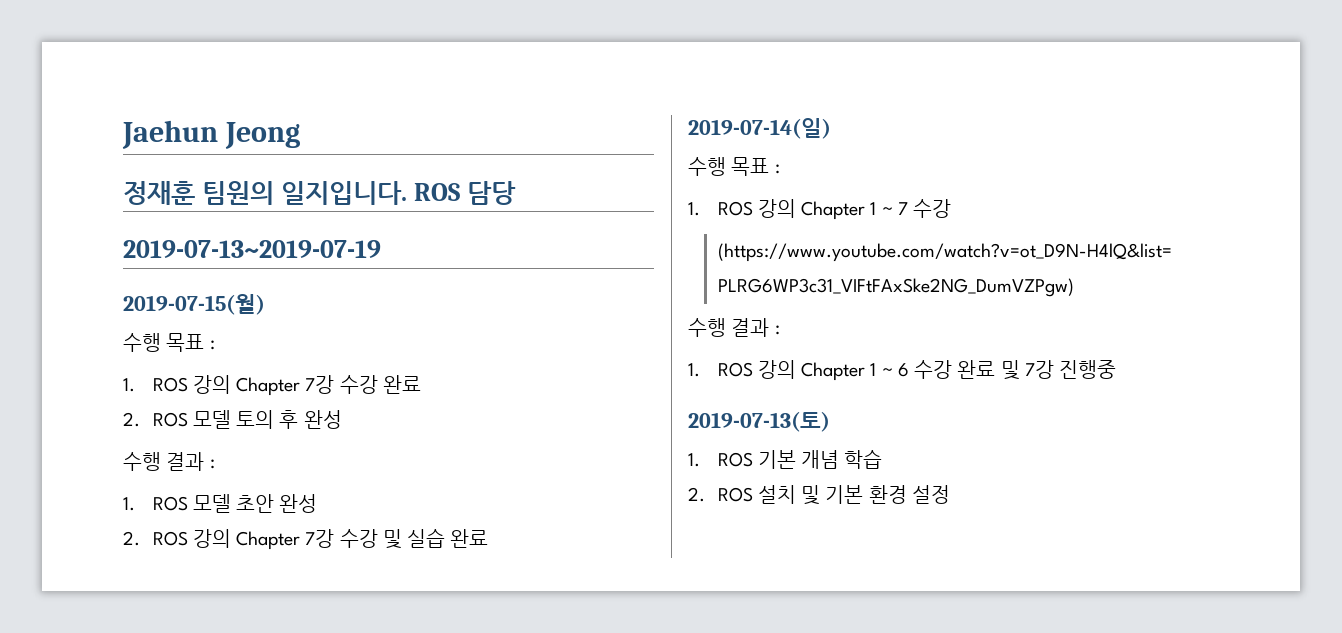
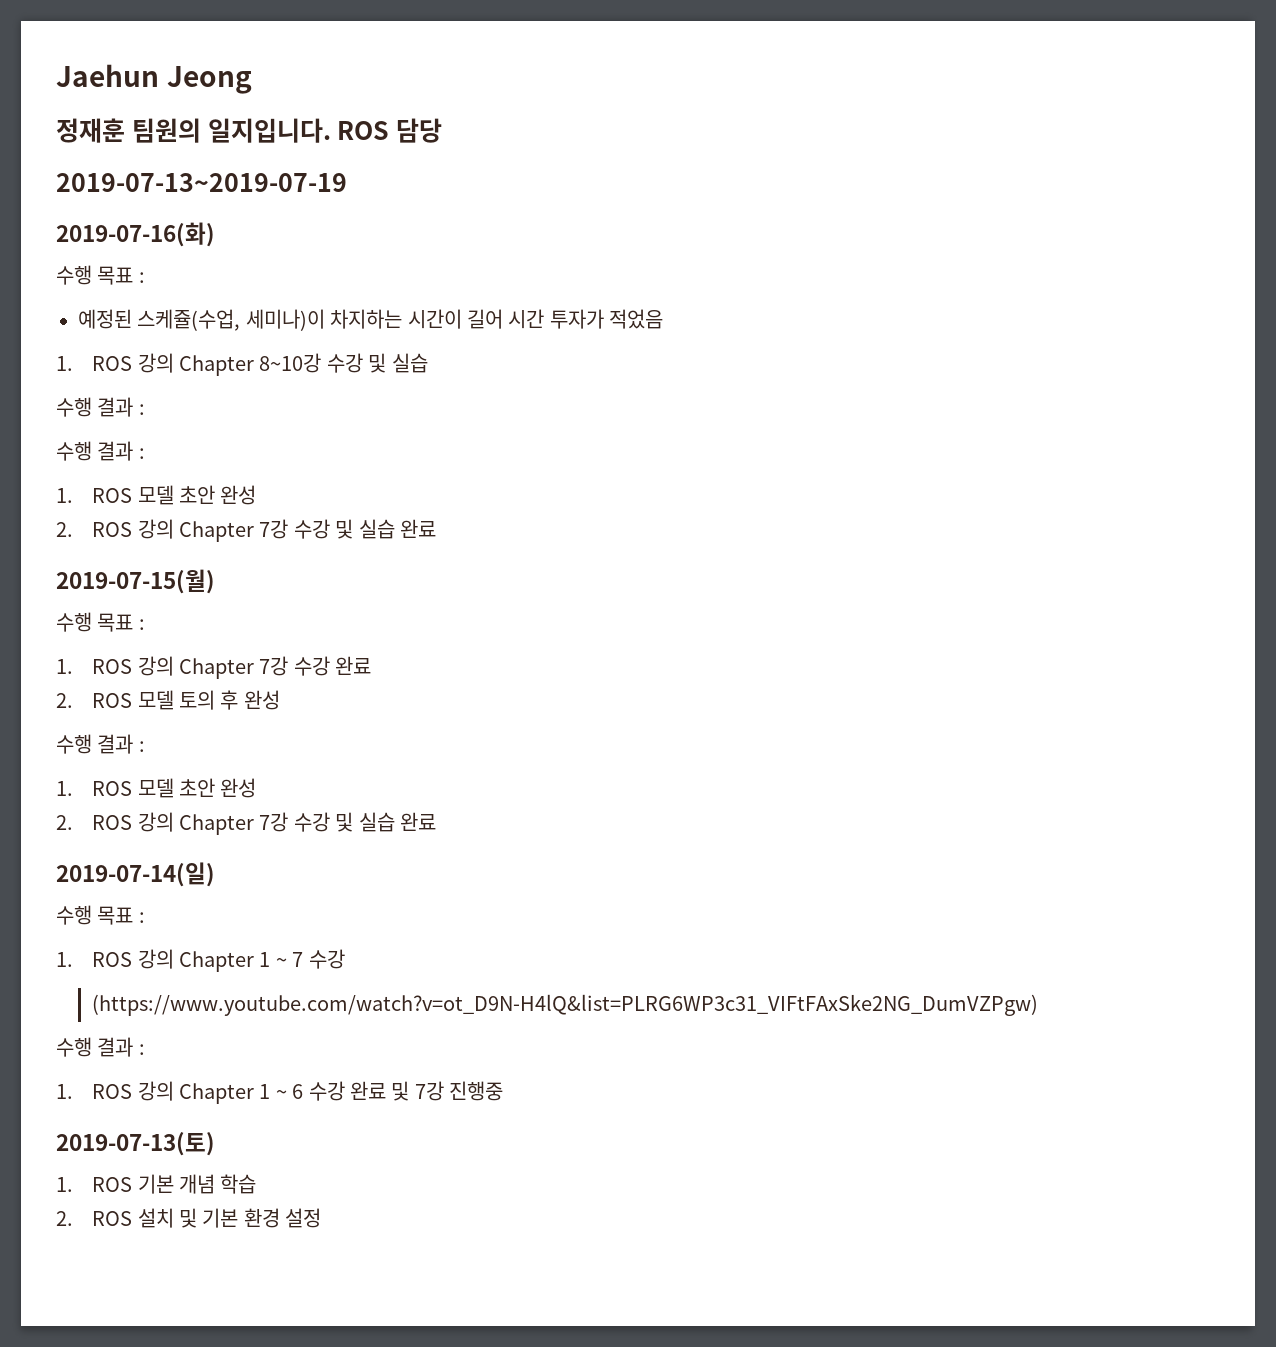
+ 2019-07-16(화)
+ 수행 목표 :
+ 예정된 스케쥴(수업, 세미나)이 차지하는 시간이 길어 시간 투자가 적었음
+ 1. ROS 강의 Chapter 8~10강 수강 및 실습
+ 수행 결과 :
+ 수행 결과 :
+ 1. ROS 모델 초안 완성
+ 2. ROS 강의 Chapter 7강 수강 및 실습 완료

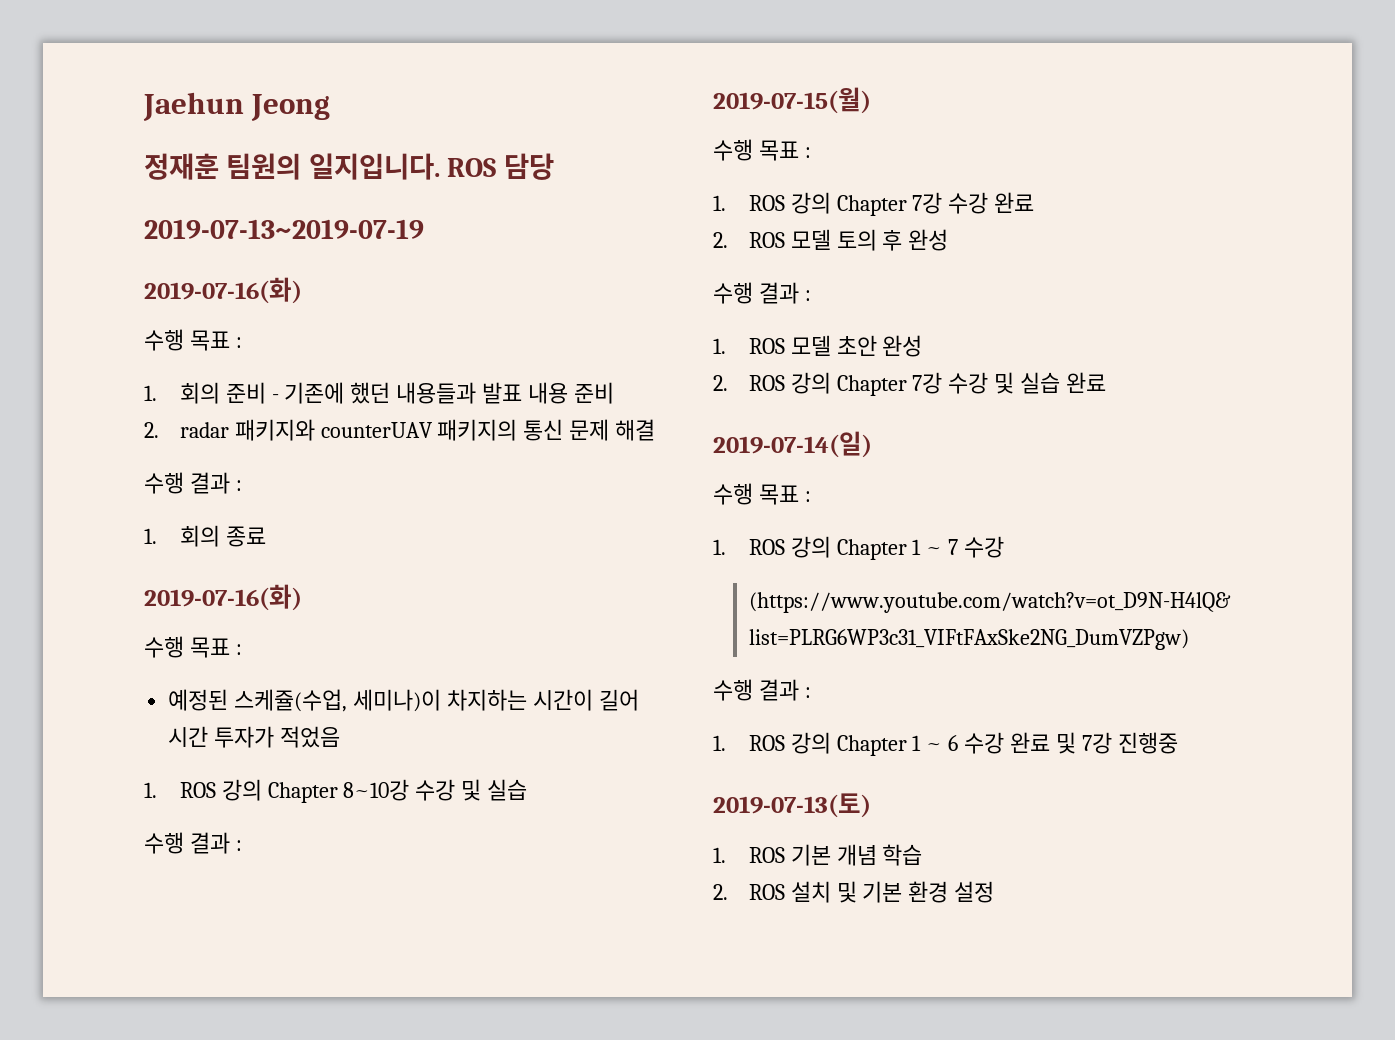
+ 1. 회의 준비 - 기존에 했던 내용들과 발표 내용 준비
+ 2. radar 패키지와 counterUAV 패키지의 통신 문제 해결
+ 수행 결과 :
+ 1. 회의 종료
+ 2019-07-16(화)
+ 수행 목표 :
  1. ROS 강의 Chapter 8~10강 수강 및 실습
  수행 결과 :
- 수행 결과 :
- 1. ROS 모델 초안 완성
- 2. ROS 강의 Chapter 7강 수강 및 실습 완료

